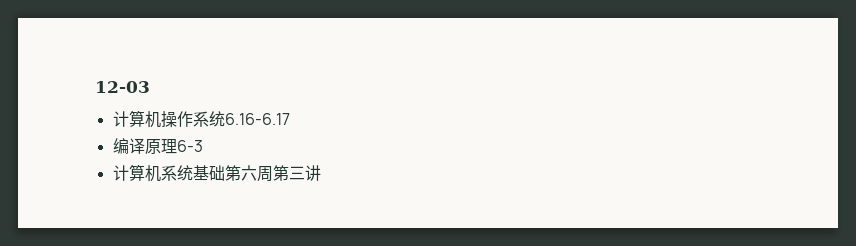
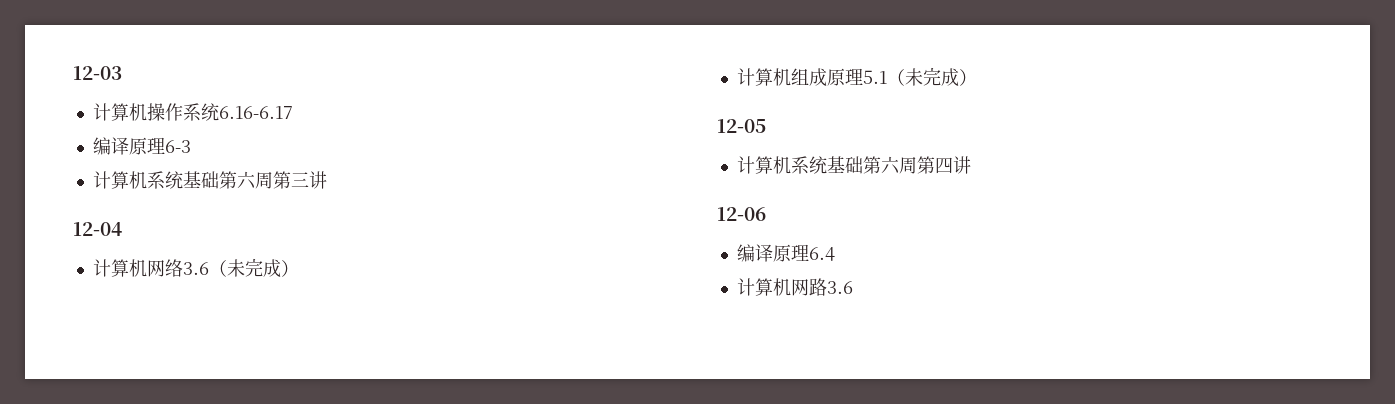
+ 12-04
+ 计算机网络3.6（未完成）
+ 计算机组成原理5.1（未完成）
+ 12-05
+ 计算机系统基础第六周第四讲
+ 12-06
+ 编译原理6.4
+ 计算机网路3.6

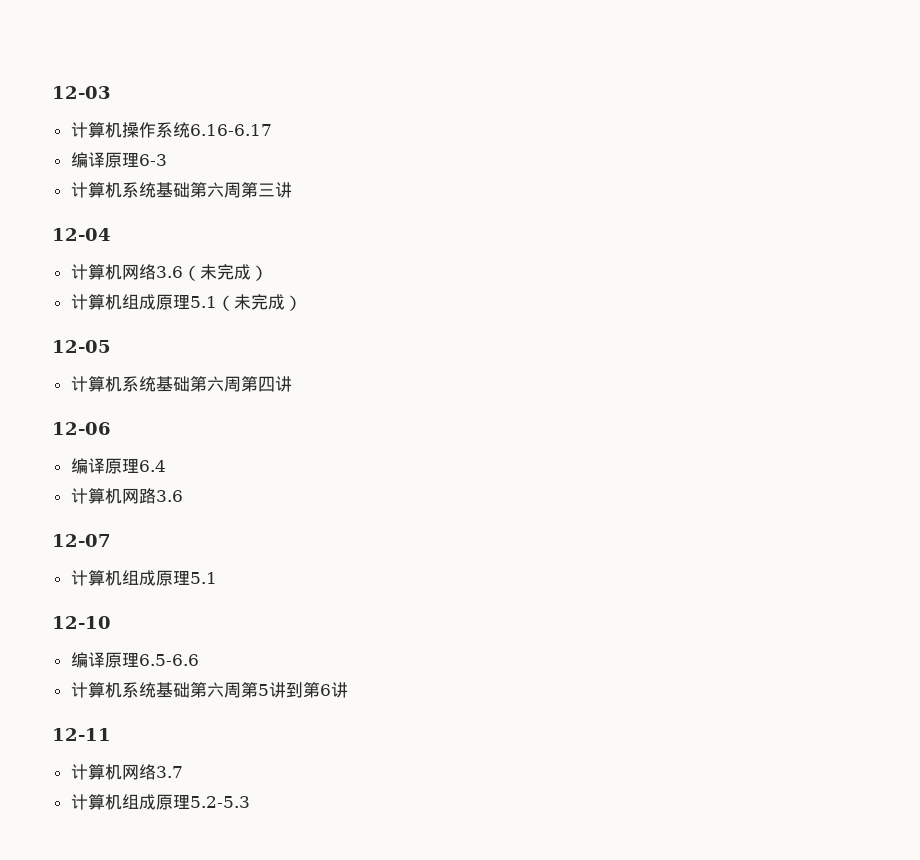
+ 12-07
+ 计算机组成原理5.1
+ 12-10
+ 编译原理6.5-6.6
+ 计算机系统基础第六周第5讲到第6讲
+ 12-11
+ 计算机网络3.7
+ 计算机组成原理5.2-5.3

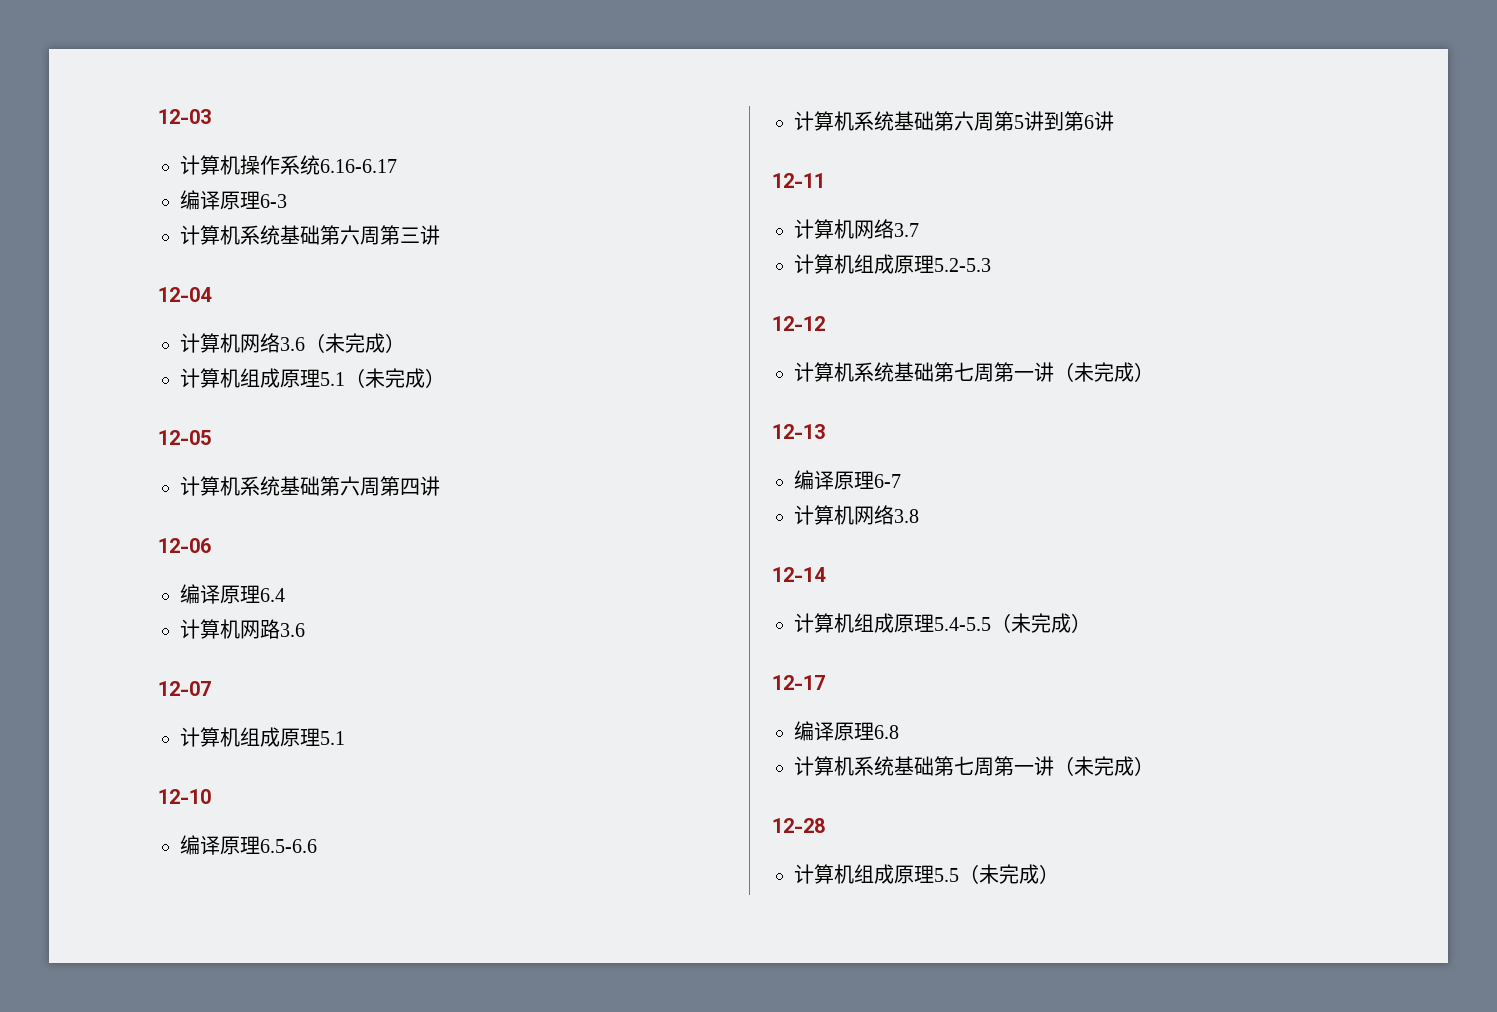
+ 12-12
+ 计算机系统基础第七周第一讲（未完成）
+ 12-13
+ 编译原理6-7
+ 计算机网络3.8
+ 12-14
+ 计算机组成原理5.4-5.5（未完成）
+ 12-17
+ 编译原理6.8
+ 计算机系统基础第七周第一讲（未完成）
+ 12-28
+ 计算机组成原理5.5（未完成）

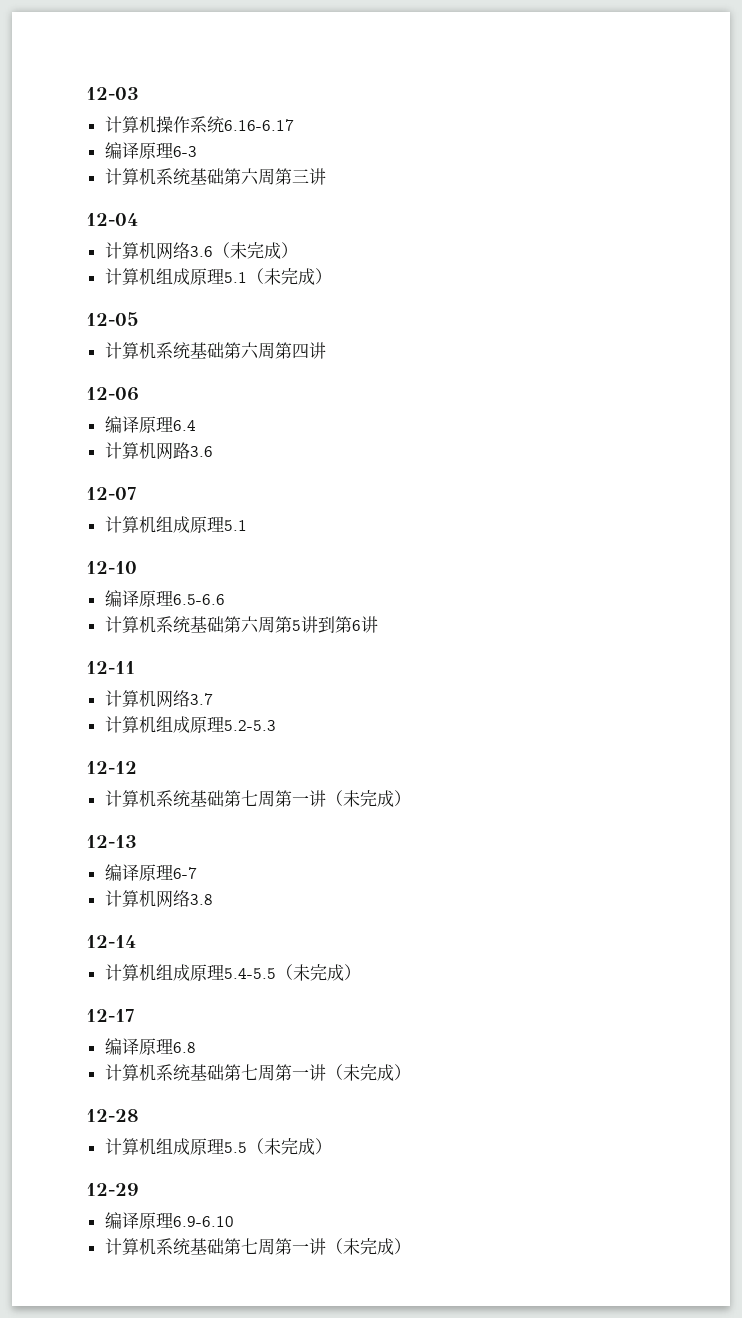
+ 12-29
+ 编译原理6.9-6.10
+ 计算机系统基础第七周第一讲（未完成）

